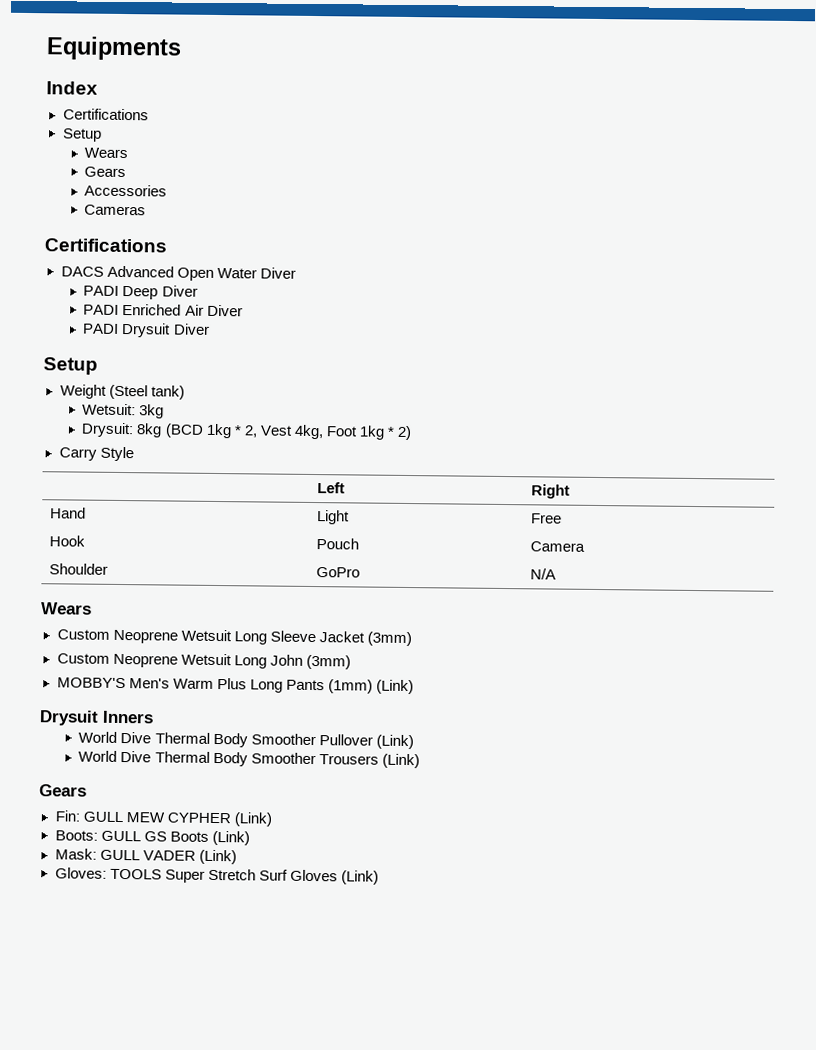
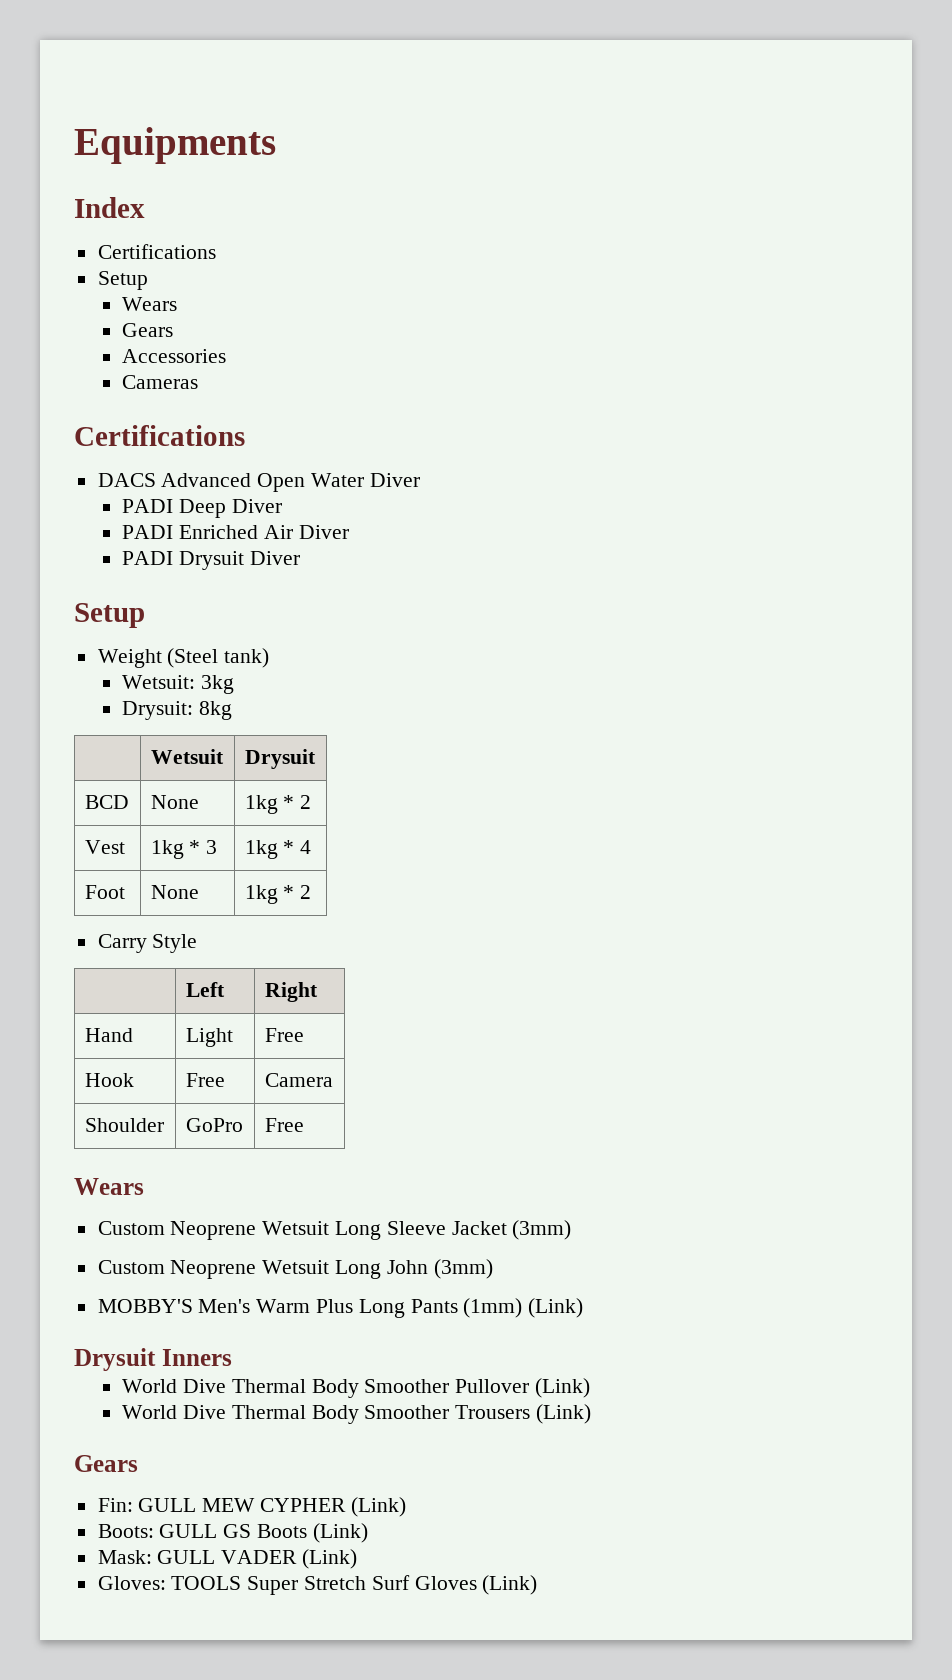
- Drysuit: 8kg (BCD 1kg * 2, Vest 4kg, Foot 1kg * 2)
+ Drysuit: 8kg
+ | Wetsuit | Drysuit
+ BCD | None | 1kg * 2
+ Vest | 1kg * 3 | 1kg * 4
+ Foot | None | 1kg * 2
- Hook | Pouch | Camera
+ Hook | Free | Camera
- Shoulder | GoPro | N/A
+ Shoulder | GoPro | Free

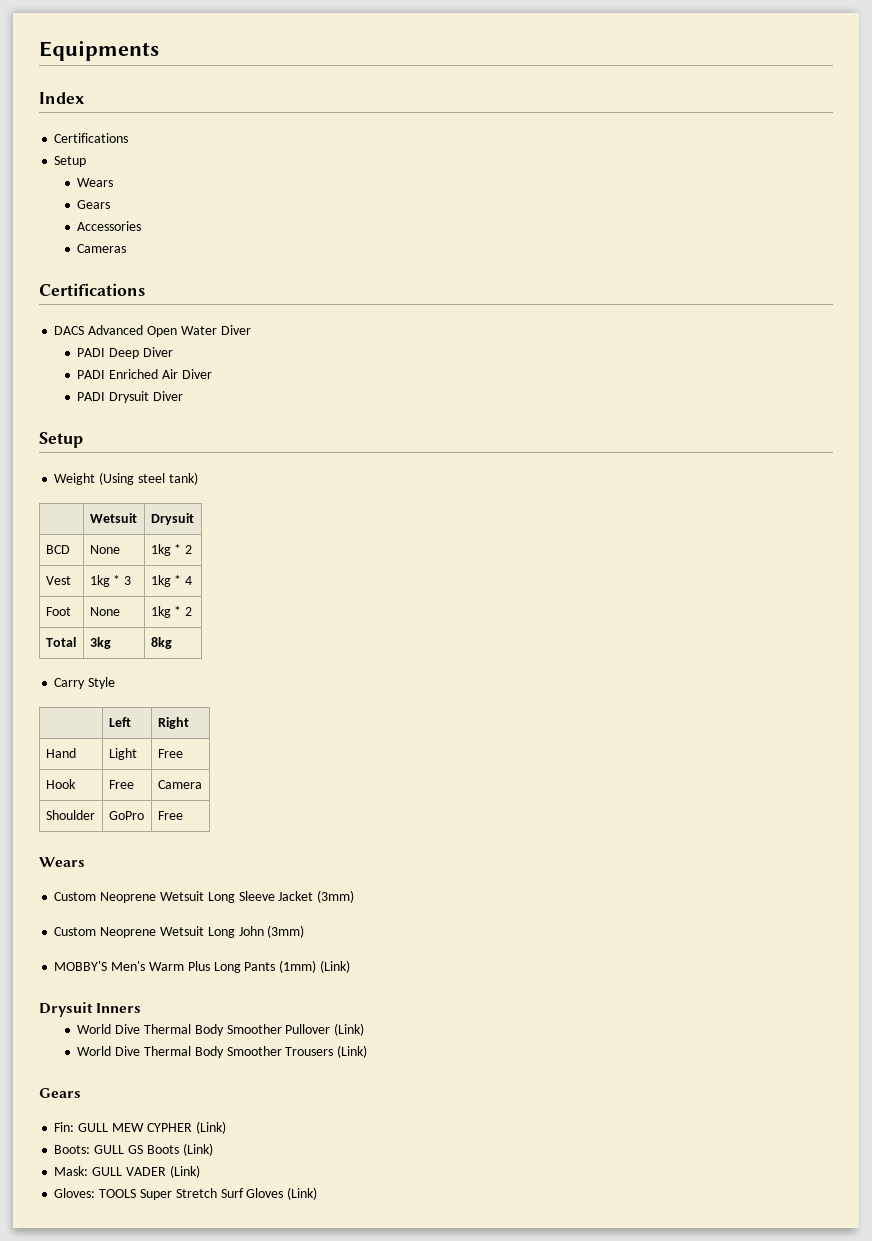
- Weight (Steel tank)
+ Weight (Using steel tank)
- Wetsuit: 3kg
- Drysuit: 8kg
+ Total | 3kg | 8kg

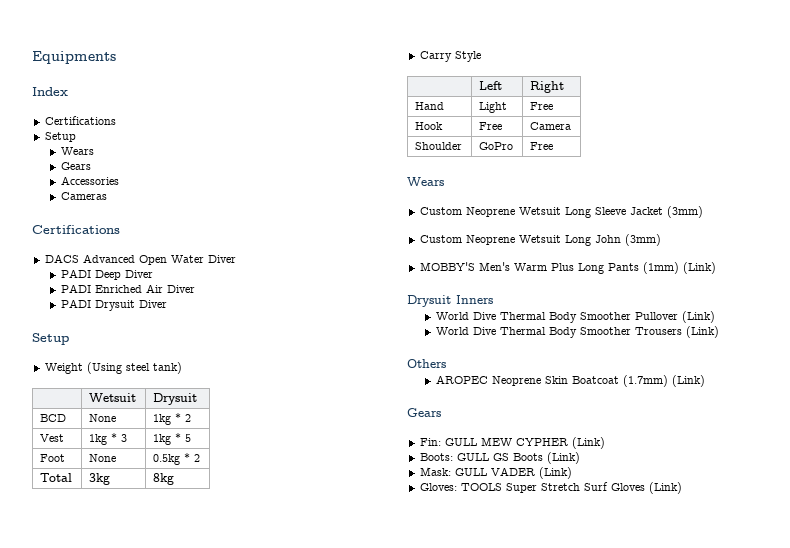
- Vest | 1kg * 3 | 1kg * 4
+ Vest | 1kg * 3 | 1kg * 5
- Foot | None | 1kg * 2
+ Foot | None | 0.5kg * 2
+ Others
+ AROPEC Neoprene Skin Boatcoat (1.7mm) (Link)

